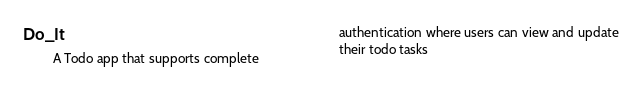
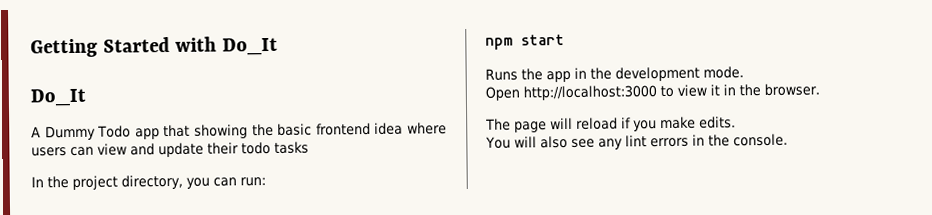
+ Getting Started with Do_It
- A Todo app that supports complete authentication where users can view and update their todo tasks
+ A Dummy Todo app that showing the basic frontend idea where users can view and update their todo tasks
+ In the project directory, you can run:
+ npm start
+ Runs the app in the development mode.
+ Open http://localhost:3000 to view it in the browser.
+ The page will reload if you make edits.
+ You will also see any lint errors in the console.

